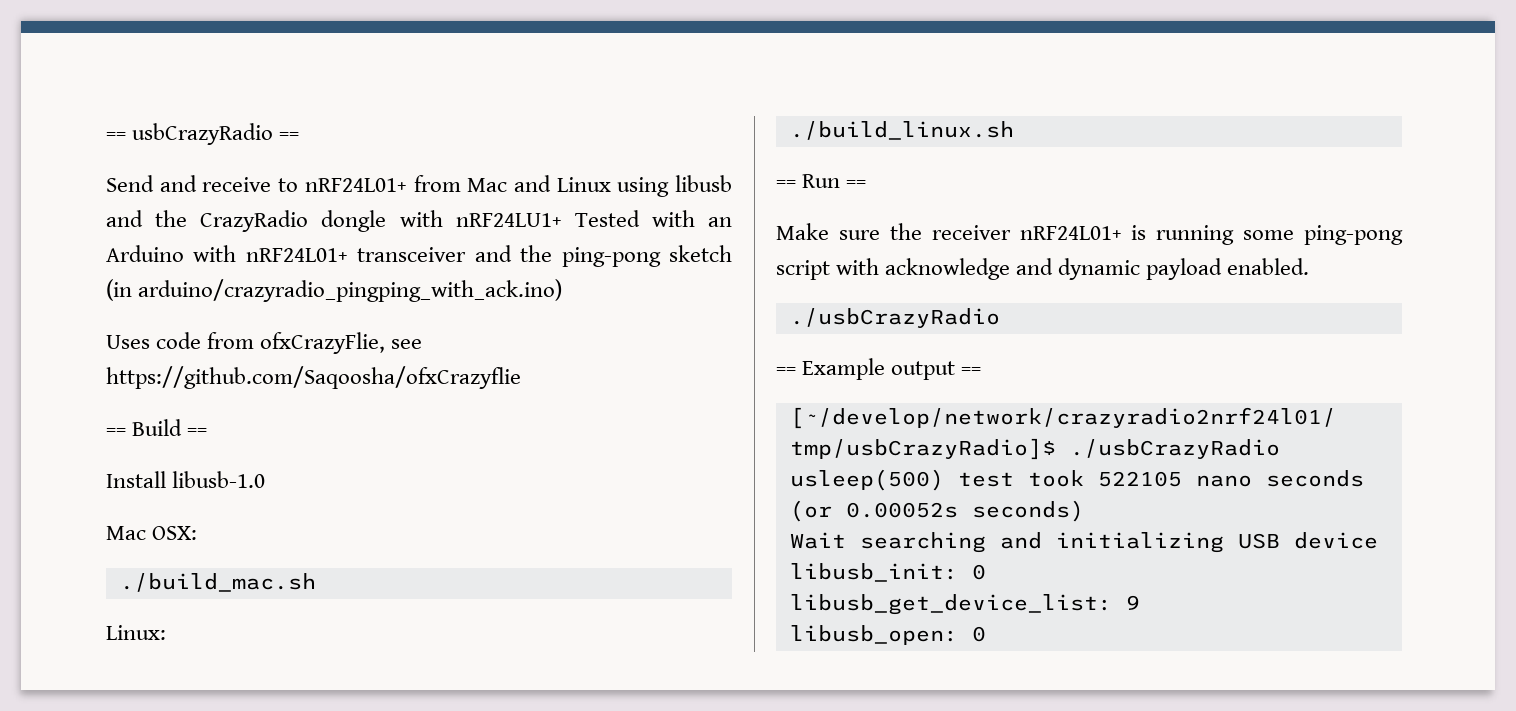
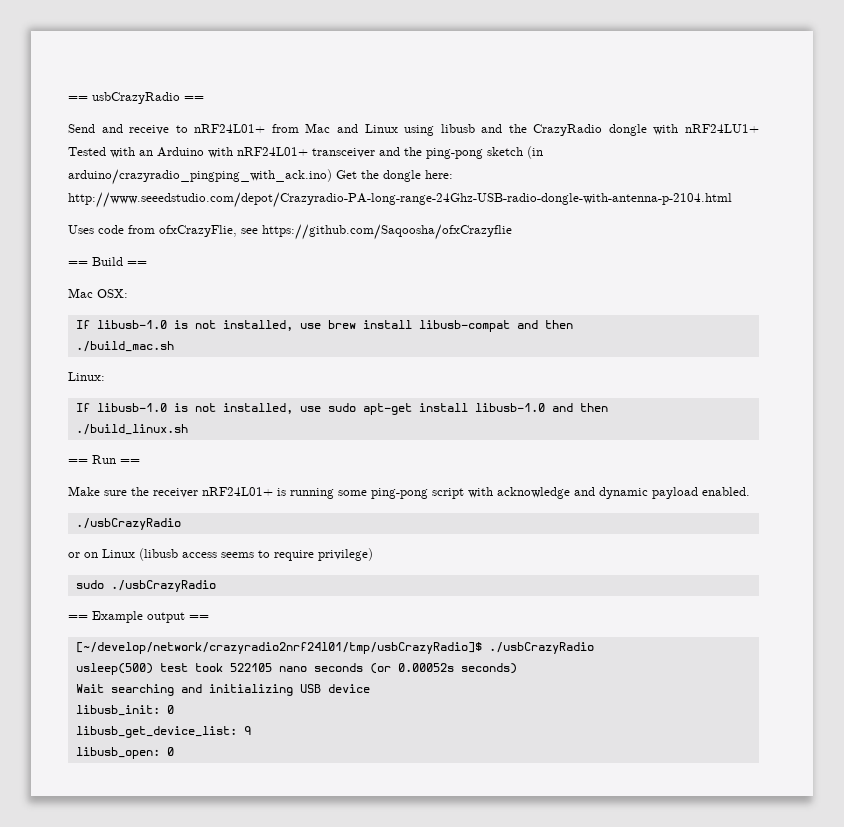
- Send and receive to nRF24L01+ from Mac and Linux using libusb and the CrazyRadio dongle with nRF24LU1+ Tested with an Arduino with nRF24L01+ transceiver and the ping-pong sketch (in arduino/crazyradio_pingping_with_ack.ino)
+ Send and receive to nRF24L01+ from Mac and Linux using libusb and the CrazyRadio dongle with nRF24LU1+ Tested with an Arduino with nRF24L01+ transceiver and the ping-pong sketch (in arduino/crazyradio_pingping_with_ack.ino) Get the dongle here: http://www.seeedstudio.com/depot/Crazyradio-PA-long-range-24Ghz-USB-radio-dongle-with-antenna-p-2104.html
- Install libusb-1.0
+ If libusb-1.0 is not installed, use brew install libusb-compat and then
  ./build_mac.sh
  Linux:
+ If libusb-1.0 is not installed, use sudo apt-get install libusb-1.0 and then
+ or on Linux (libusb access seems to require privilege)
+ sudo ./usbCrazyRadio

